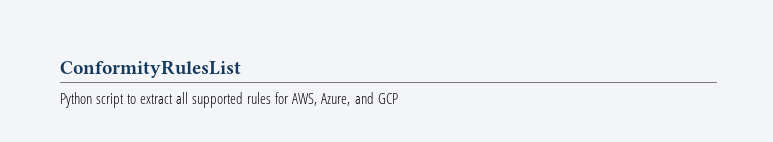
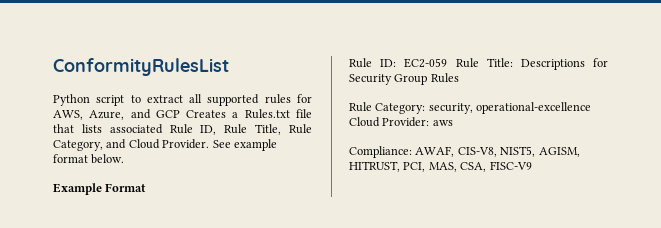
- Python script to extract all supported rules for AWS, Azure, and GCP
+ Python script to extract all supported rules for AWS, Azure, and GCP Creates a Rules.txt file that lists associated Rule ID, Rule Title, Rule Category, and Cloud Provider. See example format below.
+ Example Format
+ Rule ID: EC2-059 Rule Title: Descriptions for Security Group Rules
+ Rule Category: security, operational-excellence Cloud Provider: aws
+ Compliance: AWAF, CIS-V8, NIST5, AGISM, HITRUST, PCI, MAS, CSA, FISC-V9

